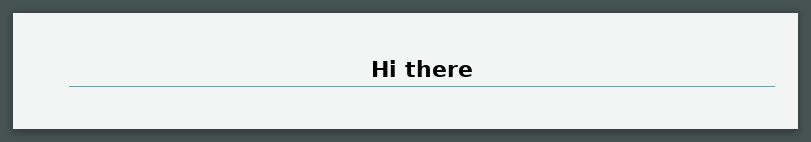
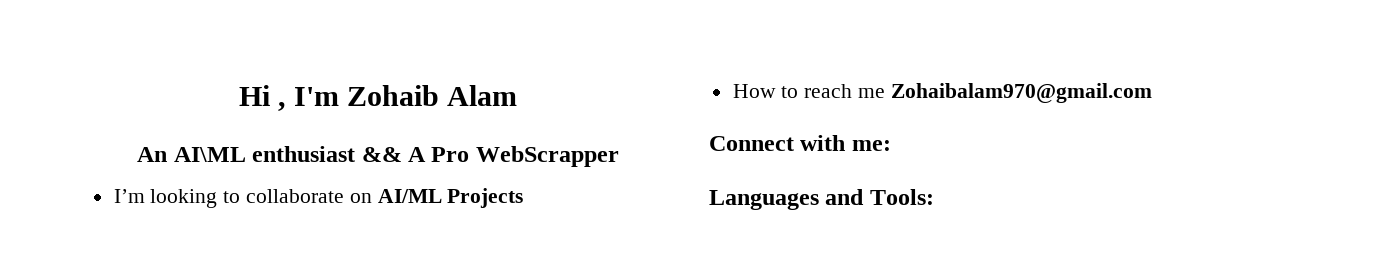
- Hi there
+ Hi , I'm Zohaib Alam
+ An AI\ML enthusiast && A Pro WebScrapper
+ I’m looking to collaborate on AI/ML Projects
+ How to reach me Zohaibalam970@gmail.com
+ Connect with me:
+ Languages and Tools:

